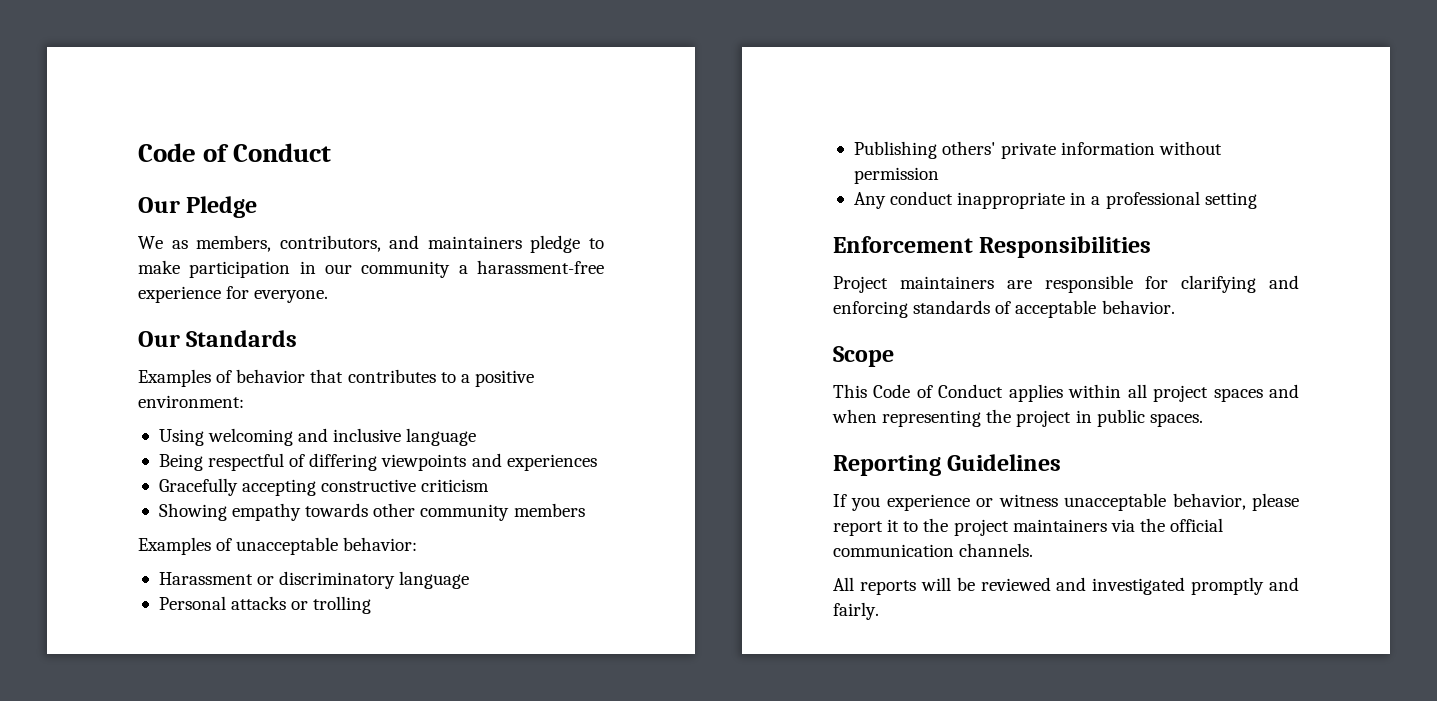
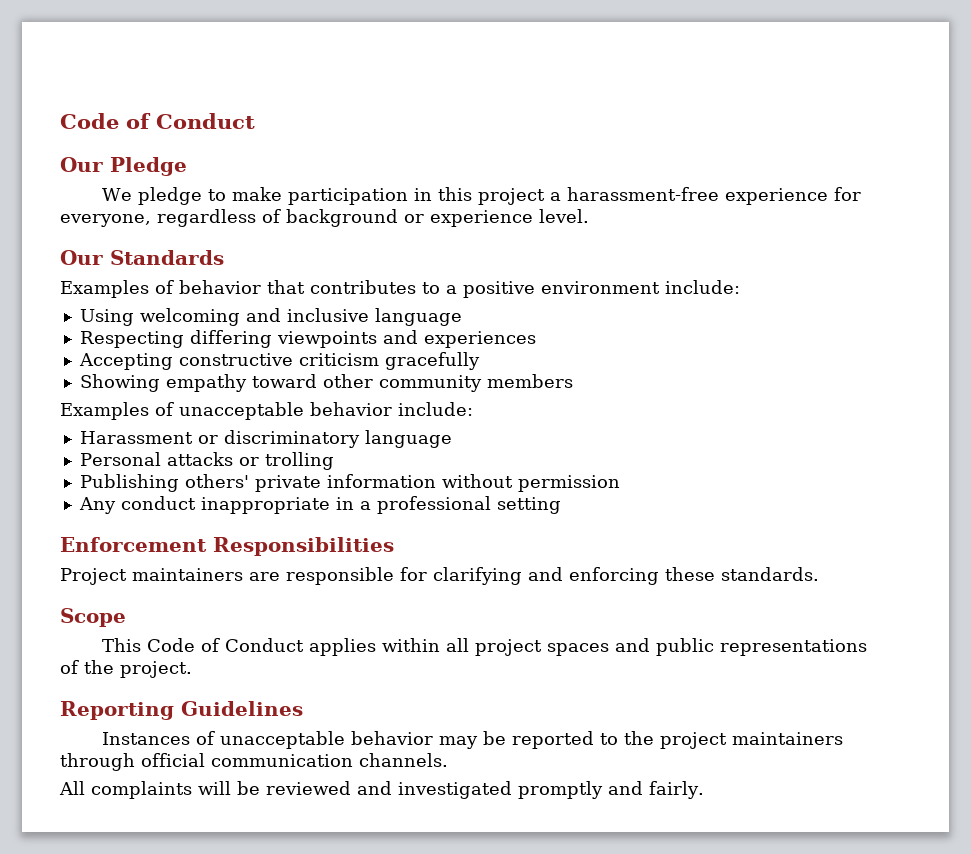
- We as members, contributors, and maintainers pledge to make participation in our community a harassment-free experience for everyone.
+ We pledge to make participation in this project a harassment-free experience for everyone, regardless of background or experience level.
- Examples of behavior that contributes to a positive environment:
+ Examples of behavior that contributes to a positive environment include:
- Being respectful of differing viewpoints and experiences
+ Respecting differing viewpoints and experiences
- Gracefully accepting constructive criticism
+ Accepting constructive criticism gracefully
- Showing empathy towards other community members
+ Showing empathy toward other community members
- Examples of unacceptable behavior:
+ Examples of unacceptable behavior include:
- Project maintainers are responsible for clarifying and enforcing standards of acceptable behavior.
+ Project maintainers are responsible for clarifying and enforcing these standards.
- This Code of Conduct applies within all project spaces and when representing the project in public spaces.
+ This Code of Conduct applies within all project spaces and public representations of the project.
  Reporting Guidelines
- If you experience or witness unacceptable behavior, please report it to the project maintainers via the official communication channels.
+ Instances of unacceptable behavior may be reported to the project maintainers through official communication channels.
- All reports will be reviewed and investigated promptly and fairly.
+ All complaints will be reviewed and investigated promptly and fairly.

